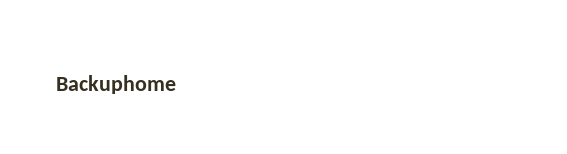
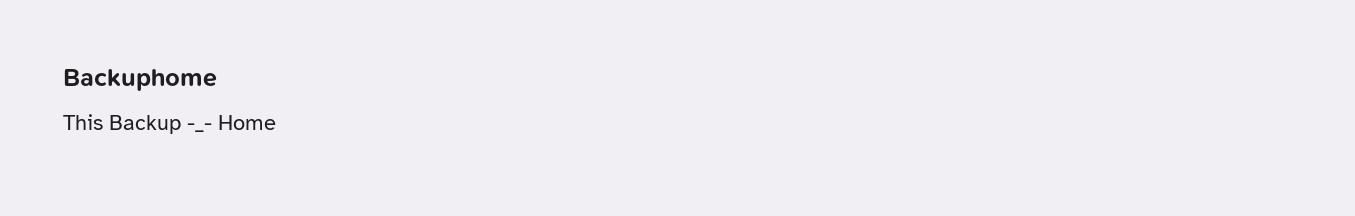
+ This Backup -_- Home

